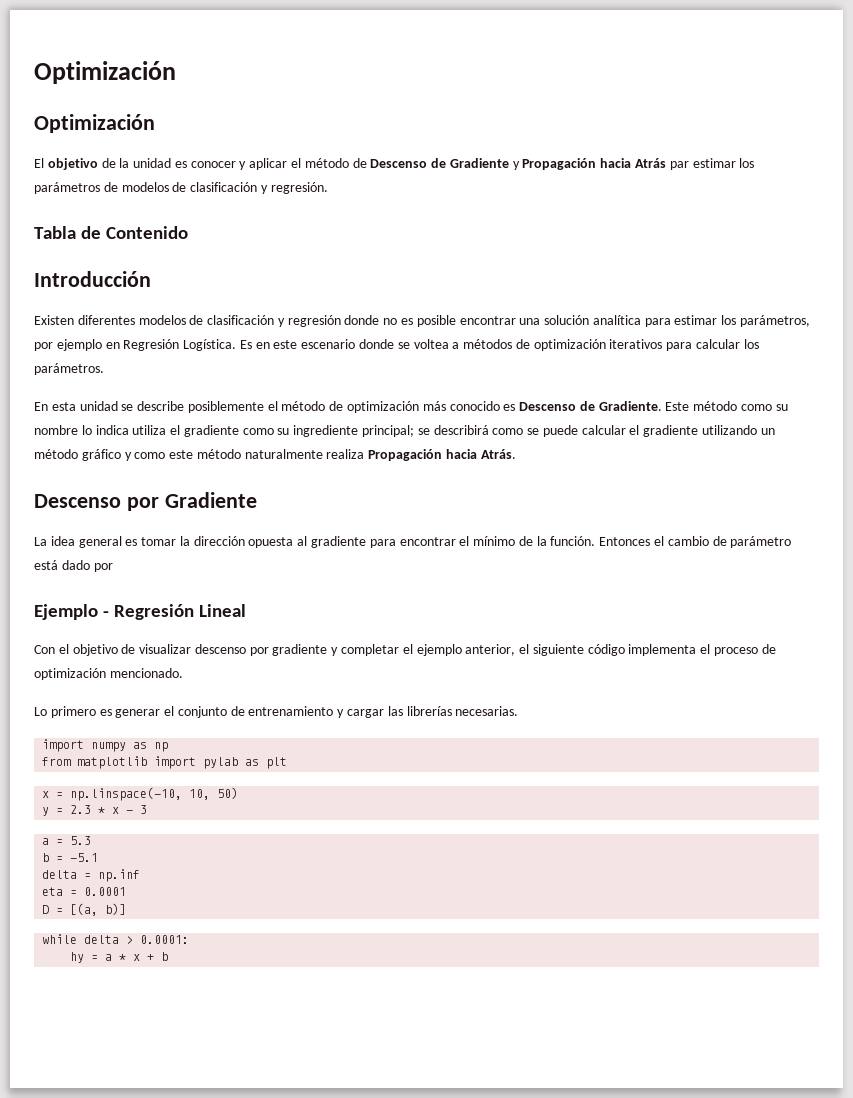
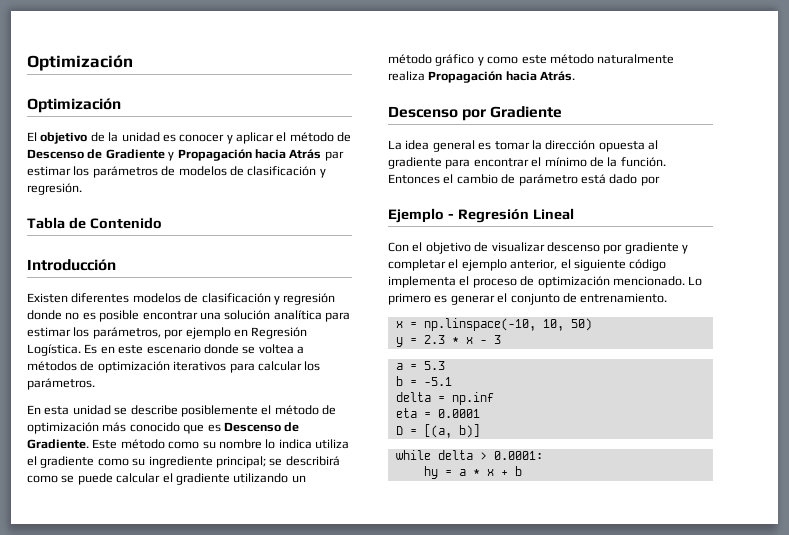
- En esta unidad se describe posiblemente el método de optimización más conocido es Descenso de Gradiente.
+ En esta unidad se describe posiblemente el método de optimización más conocido que es Descenso de Gradiente.
- Con el objetivo de visualizar descenso por gradiente y completar el ejemplo anterior, el siguiente código implementa el proceso de optimización mencionado.
- Lo primero es generar el conjunto de entrenamiento y cargar las librerías necesarias.
- import numpy as np
- from matplotlib import pylab as plt
+ Con el objetivo de visualizar descenso por gradiente y completar el ejemplo anterior, el siguiente código implementa el proceso de optimización mencionado. Lo primero es generar el conjunto de entrenamiento.

